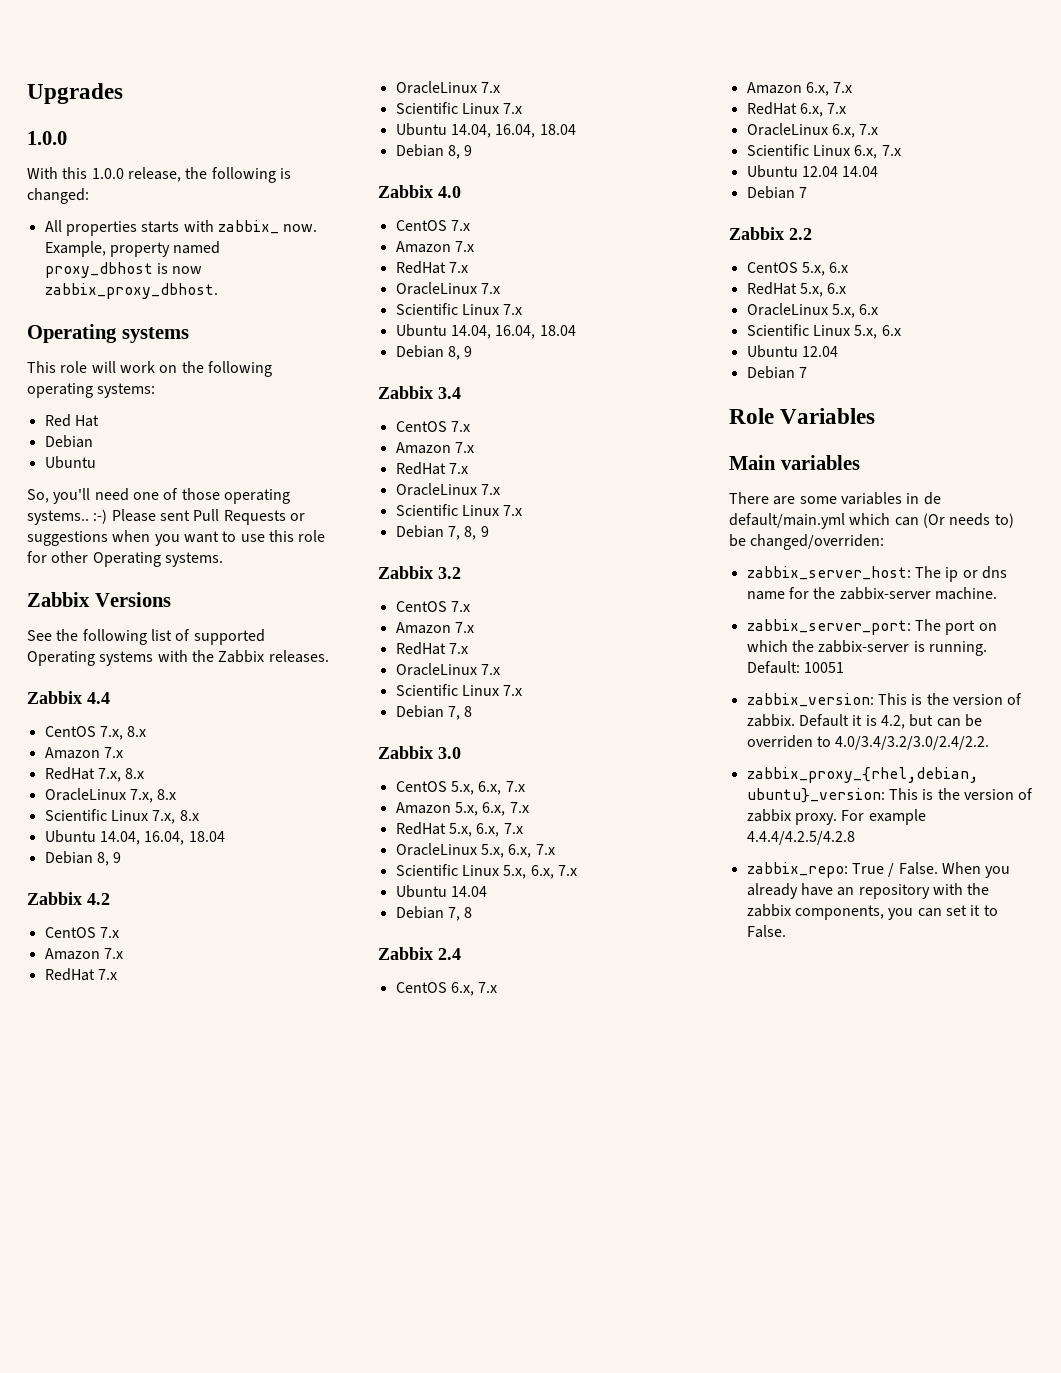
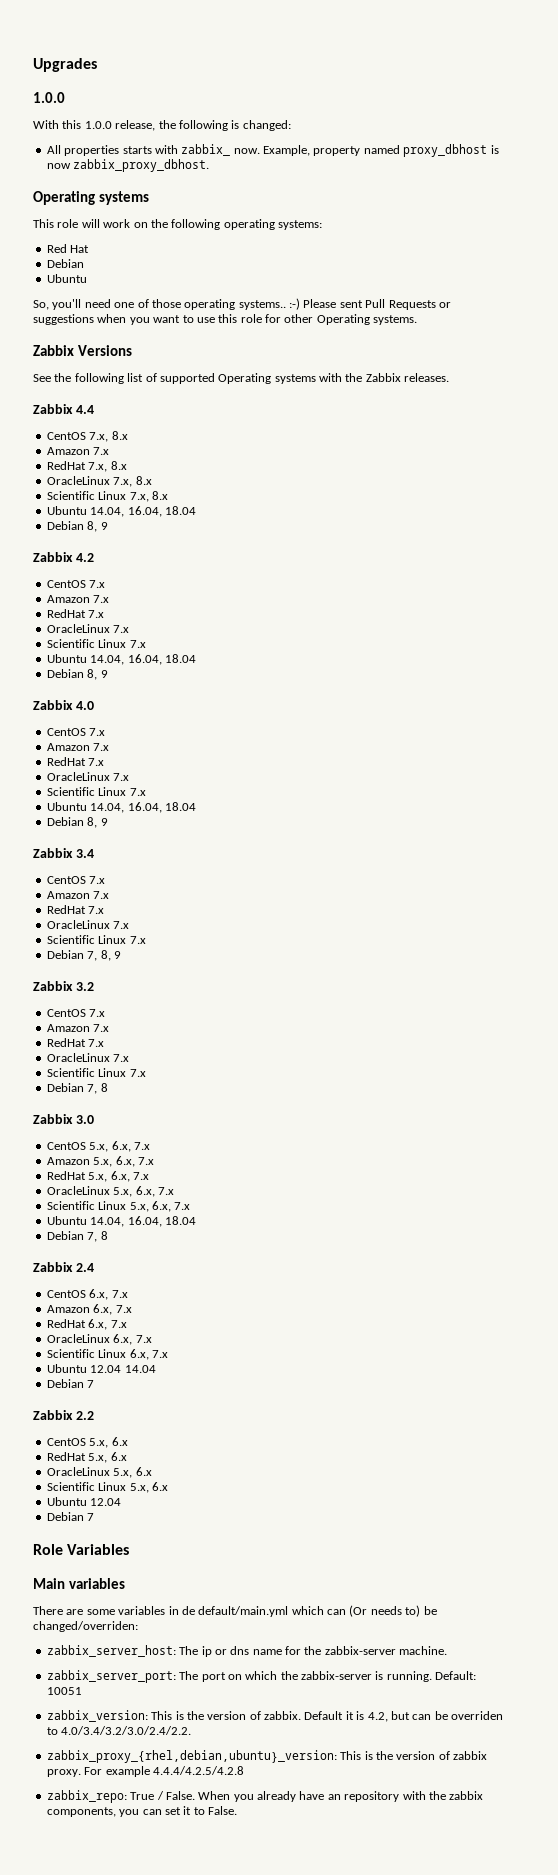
  Scientific Linux 5.x, 6.x, 7.x
- Ubuntu 14.04
+ Ubuntu 14.04, 16.04, 18.04

